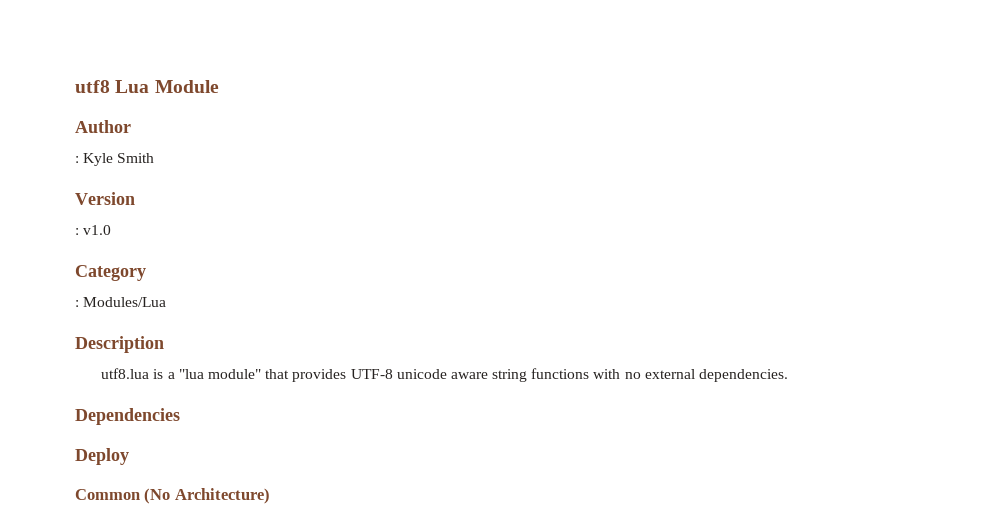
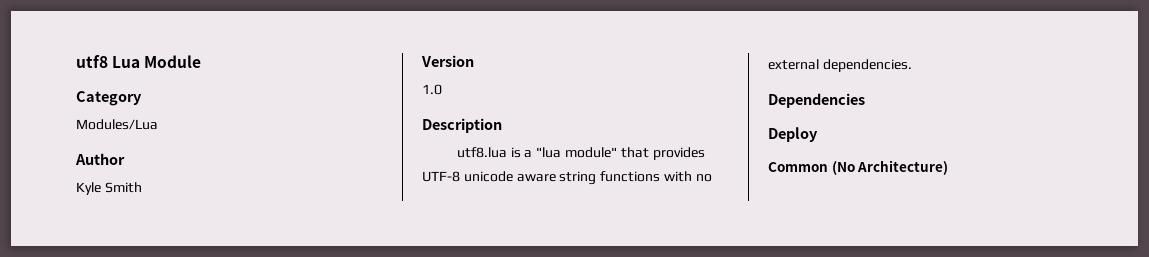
+ Category
+ Modules/Lua
- : Kyle Smith
+ Kyle Smith
- : v1.0
- Category
- : Modules/Lua
+ 1.0

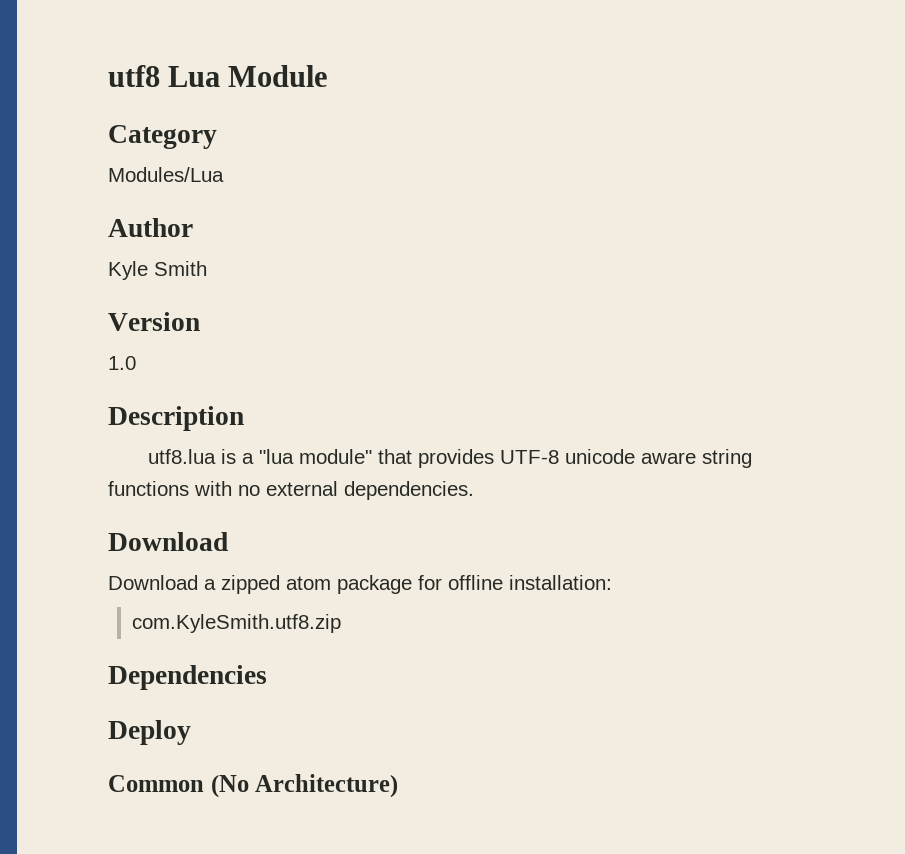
  utf8.lua is a "lua module" that provides UTF-8 unicode aware string functions with no external dependencies.
+ Download
+ Download a zipped atom package for offline installation:
+ com.KyleSmith.utf8.zip

